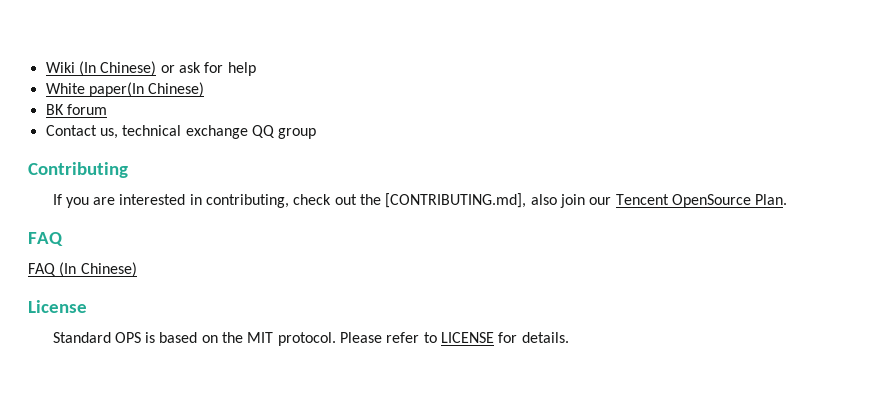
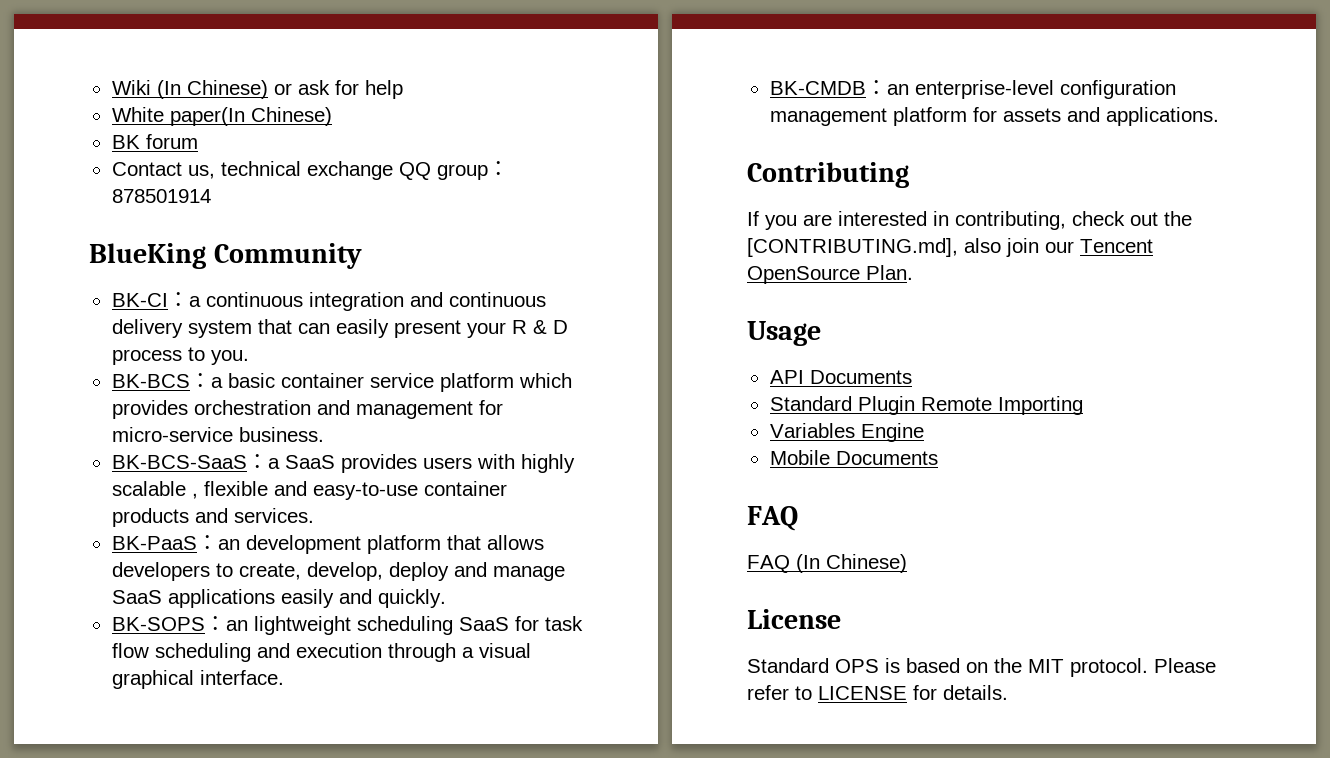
- Contact us, technical exchange QQ group
+ Contact us, technical exchange QQ group：878501914
+ BlueKing Community
+ BK-CI：a continuous integration and continuous delivery system that can easily present your R & D process to you.
+ BK-BCS：a basic container service platform which provides orchestration and management for micro-service business.
+ BK-BCS-SaaS：a SaaS provides users with highly scalable , flexible and easy-to-use container products and services.
+ BK-PaaS：an development platform that allows developers to create, develop, deploy and manage SaaS applications easily and quickly.
+ BK-SOPS：an lightweight scheduling SaaS for task flow scheduling and execution through a visual graphical interface.
+ BK-CMDB：an enterprise-level configuration management platform for assets and applications.
+ Usage
+ API Documents
+ Standard Plugin Remote Importing
+ Variables Engine
+ Mobile Documents

